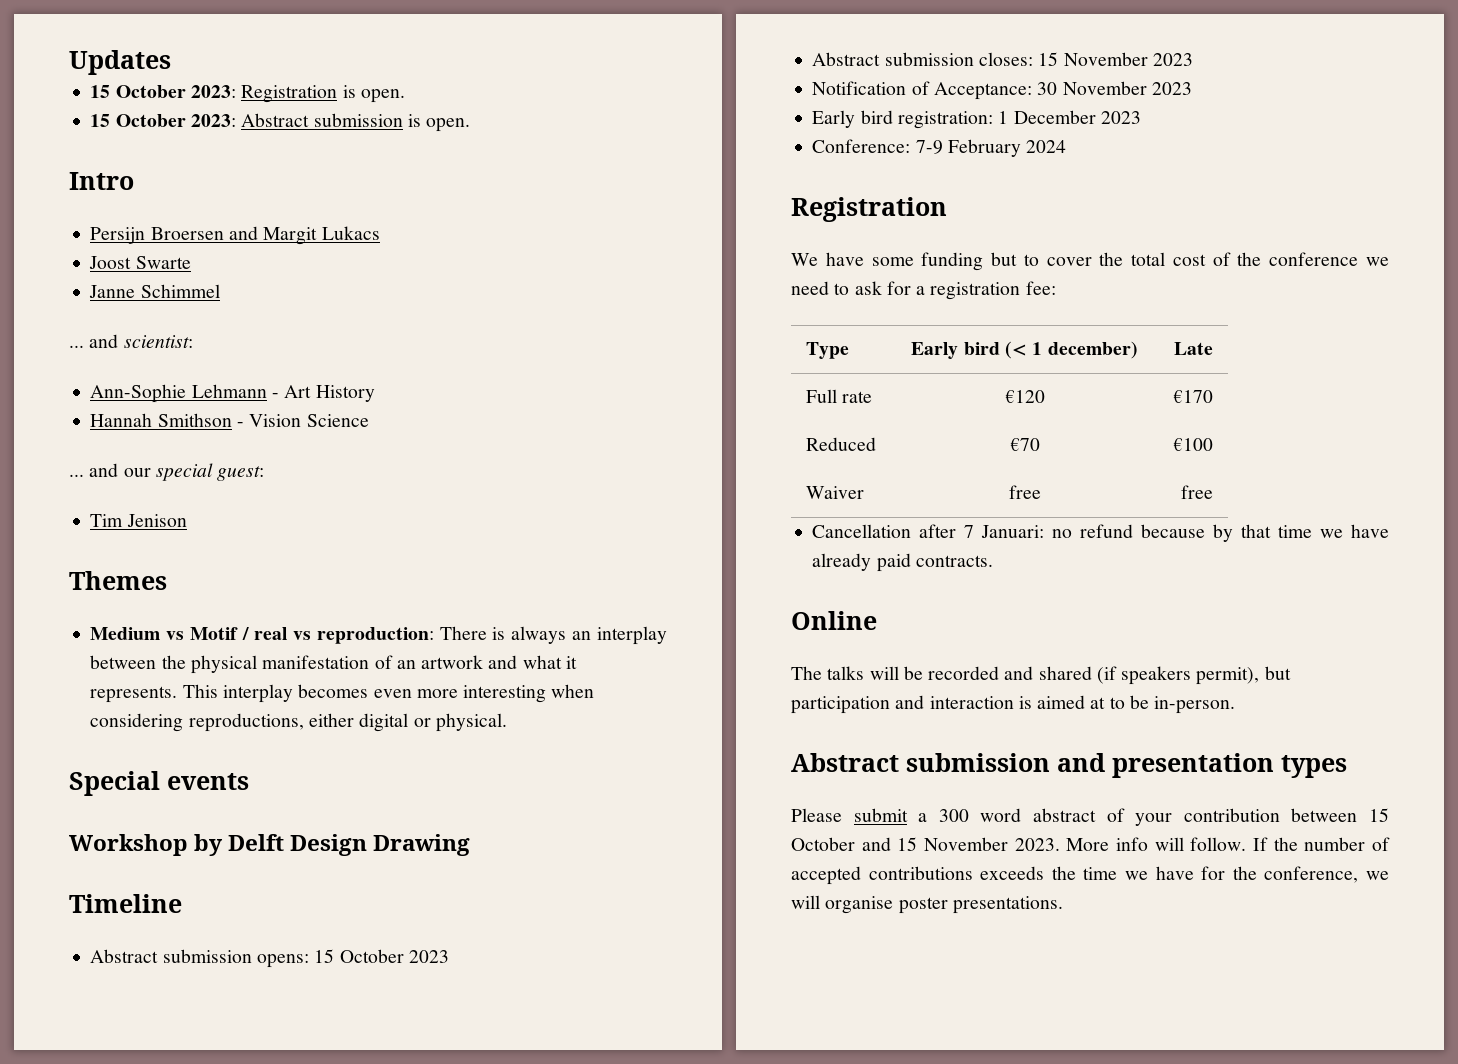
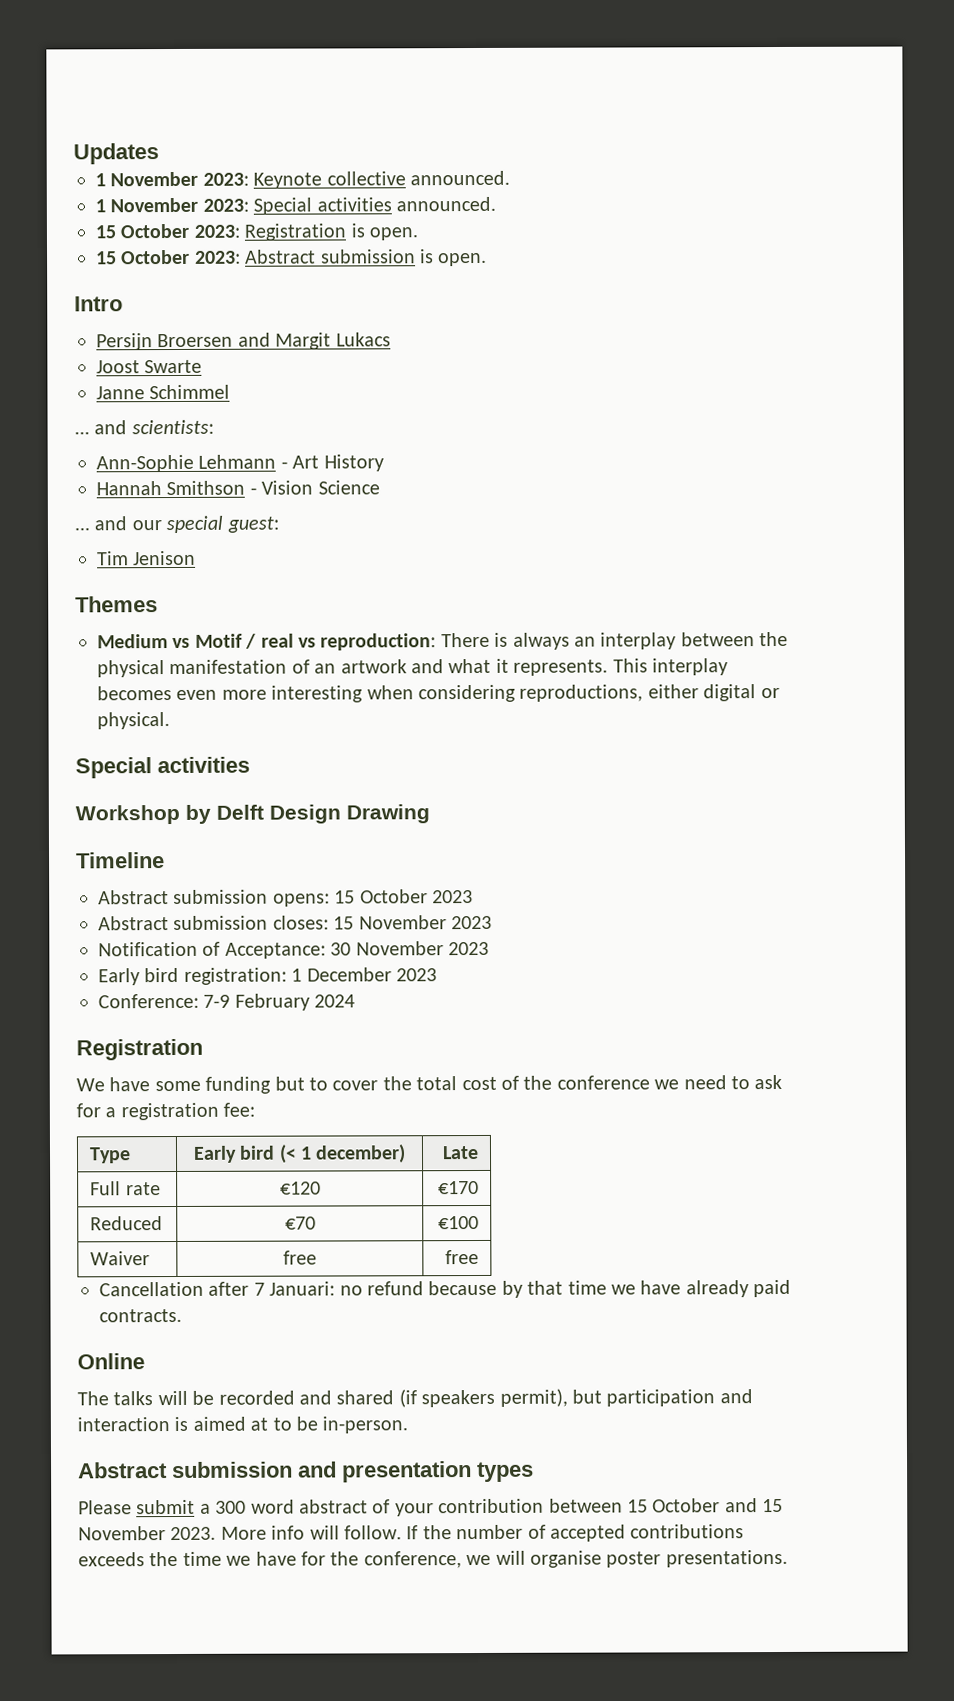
+ 1 November 2023: Keynote collective announced.
+ 1 November 2023: Special activities announced.
- ... and scientist:
+ ... and scientists:
  This interplay becomes even more interesting when considering reproductions, either digital or physical.
- Special events
+ Special activities

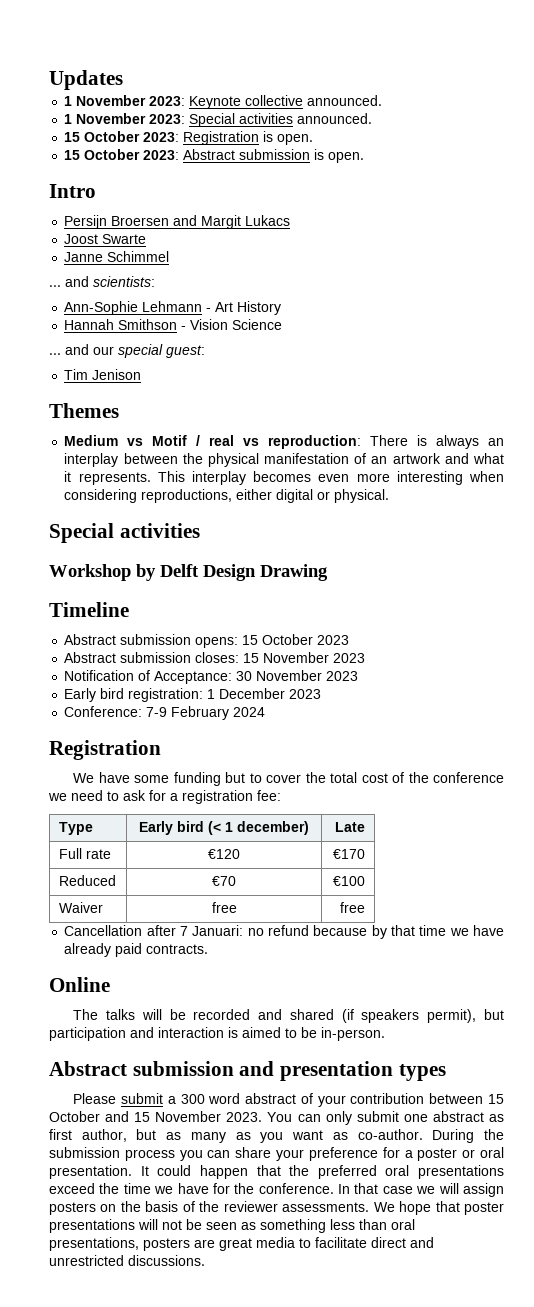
- The talks will be recorded and shared (if speakers permit), but participation and interaction is aimed at to be in-person.
+ The talks will be recorded and shared (if speakers permit), but participation and interaction is aimed to be in-person.
- More info will follow. If the number of accepted contributions exceeds the time we have for the conference, we will organise poster presentations.
+ You can only submit one abstract as first author, but as many as you want as co-author. During the submission process you can share your preference for a poster or oral presentation. It could happen that the preferred oral presentations exceed the time we have for the conference. In that case we will assign posters on the basis of the reviewer assessments. We hope that poster presentations will not be seen as something less than oral presentations, posters are great media to facilitate direct and unrestricted discussions.

